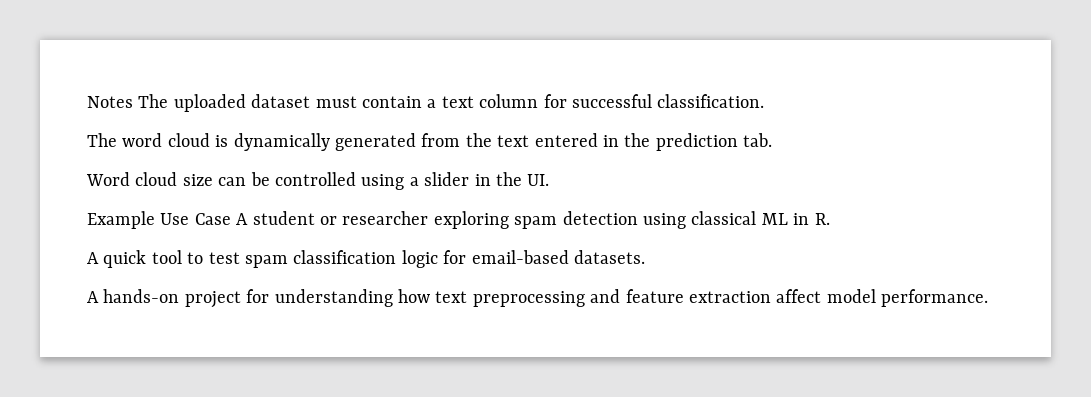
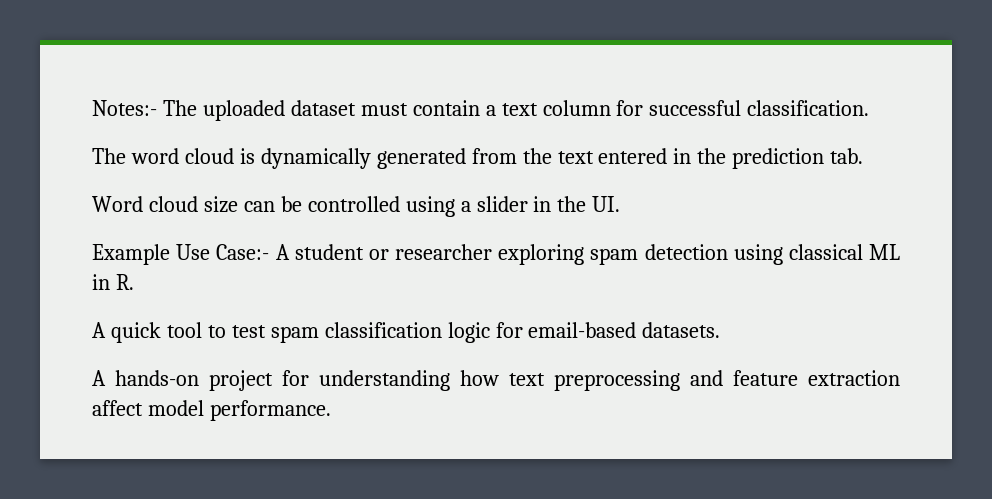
- Notes The uploaded dataset must contain a text column for successful classification.
+ Notes:- The uploaded dataset must contain a text column for successful classification.
- Example Use Case A student or researcher exploring spam detection using classical ML in R.
+ Example Use Case:- A student or researcher exploring spam detection using classical ML in R.

